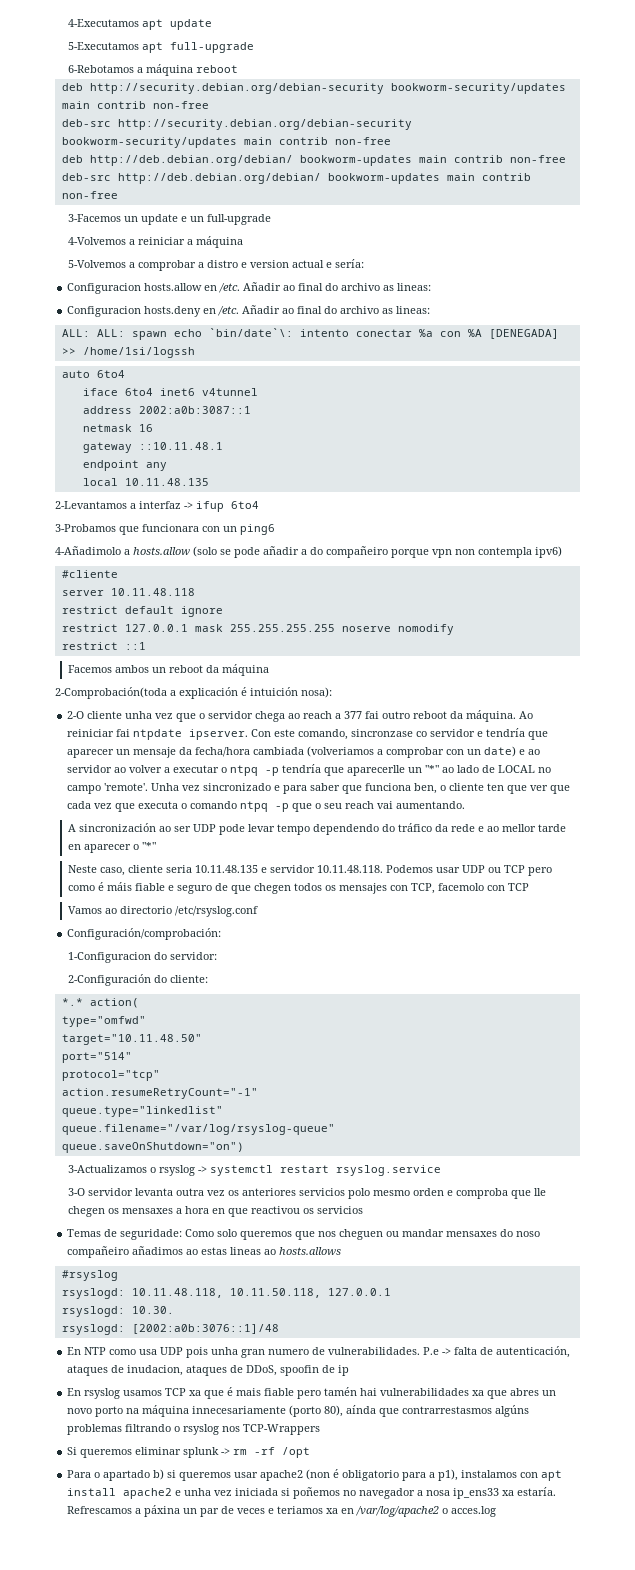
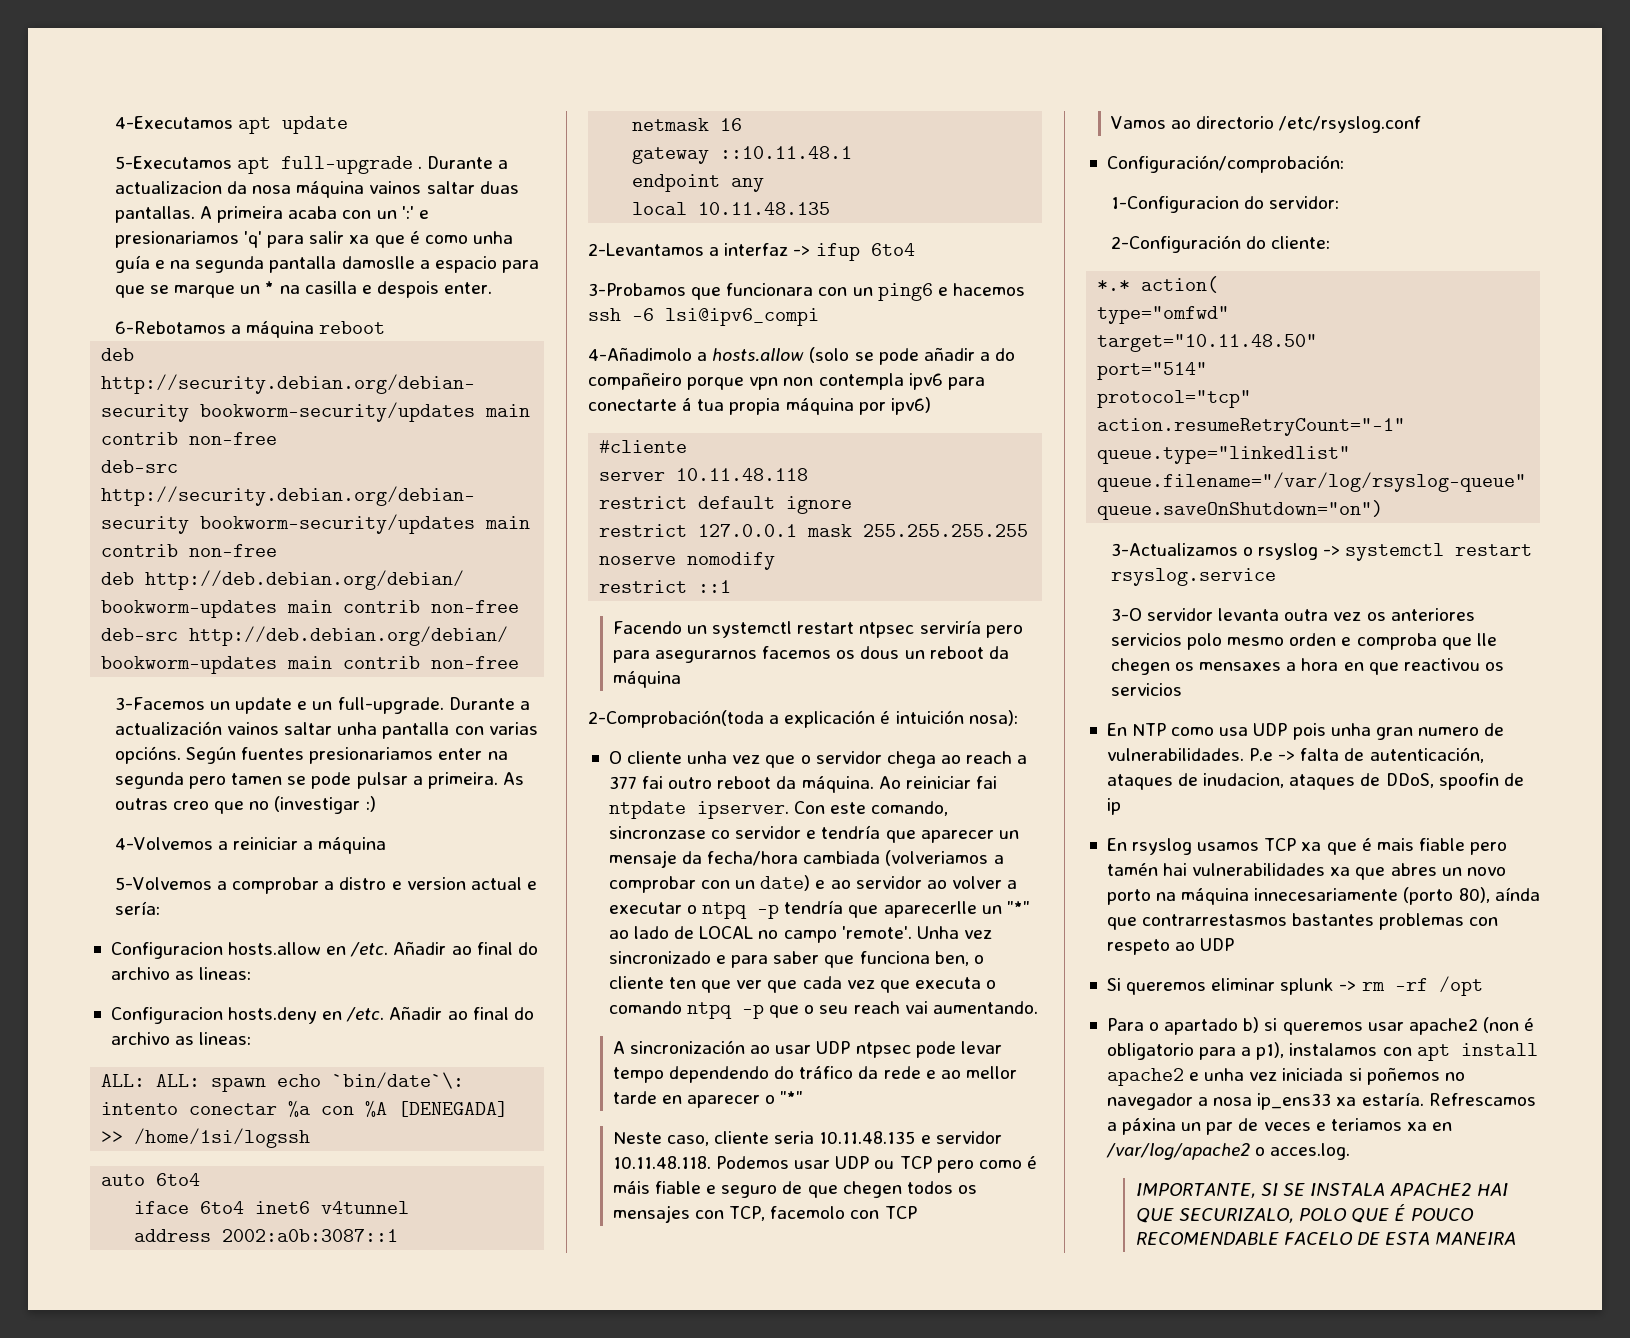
- 5-Executamos apt full-upgrade
+ 5-Executamos apt full-upgrade . Durante a actualizacion da nosa máquina vainos saltar duas pantallas. A primeira acaba con un ':' e presionariamos 'q' para salir xa que é como unha guía e na segunda pantalla damoslle a espacio para que se marque un * na casilla e despois enter.
- 3-Facemos un update e un full-upgrade
+ 3-Facemos un update e un full-upgrade. Durante a actualización vainos saltar unha pantalla con varias opcións. Según fuentes presionariamos enter na segunda pero tamen se pode pulsar a primeira. As outras creo que no (investigar :)
- 3-Probamos que funcionara con un ping6
+ 3-Probamos que funcionara con un ping6 e hacemos ssh -6 lsi@ipv6_compi
- 4-Añadimolo a hosts.allow (solo se pode añadir a do compañeiro porque vpn non contempla ipv6)
+ 4-Añadimolo a hosts.allow (solo se pode añadir a do compañeiro porque vpn non contempla ipv6 para conectarte á tua propia máquina por ipv6)
- Facemos ambos un reboot da máquina
+ Facendo un systemctl restart ntpsec serviría pero para asegurarnos facemos os dous un reboot da máquina
- 2-O cliente unha vez que o servidor chega ao reach a 377 fai outro reboot da máquina.
+ O cliente unha vez que o servidor chega ao reach a 377 fai outro reboot da máquina.
- A sincronización ao ser UDP pode levar tempo dependendo do tráfico da rede e ao mellor tarde en aparecer o "*"
+ A sincronización ao usar UDP ntpsec pode levar tempo dependendo do tráfico da rede e ao mellor tarde en aparecer o "*"
- Temas de seguridade: Como solo queremos que nos cheguen ou mandar mensaxes do noso compañeiro añadimos ao estas lineas ao hosts.allows
- #rsyslog
- rsyslogd: 10.11.48.118, 10.11.50.118, 127.0.0.1
- rsyslogd: 10.30.
- rsyslogd: [2002:a0b:3076::1]/48
- En rsyslog usamos TCP xa que é mais fiable pero tamén hai vulnerabilidades xa que abres un novo porto na máquina innecesariamente (porto 80), aínda que contrarrestasmos algúns problemas filtrando o rsyslog nos TCP-Wrappers
+ En rsyslog usamos TCP xa que é mais fiable pero tamén hai vulnerabilidades xa que abres un novo porto na máquina innecesariamente (porto 80), aínda que contrarrestasmos bastantes problemas con respeto ao UDP
- Refrescamos a páxina un par de veces e teriamos xa en /var/log/apache2 o acces.log
+ Refrescamos a páxina un par de veces e teriamos xa en /var/log/apache2 o acces.log.
+ IMPORTANTE, SI SE INSTALA APACHE2 HAI QUE SECURIZALO, POLO QUE É POUCO RECOMENDABLE FACELO DE ESTA MANEIRA

